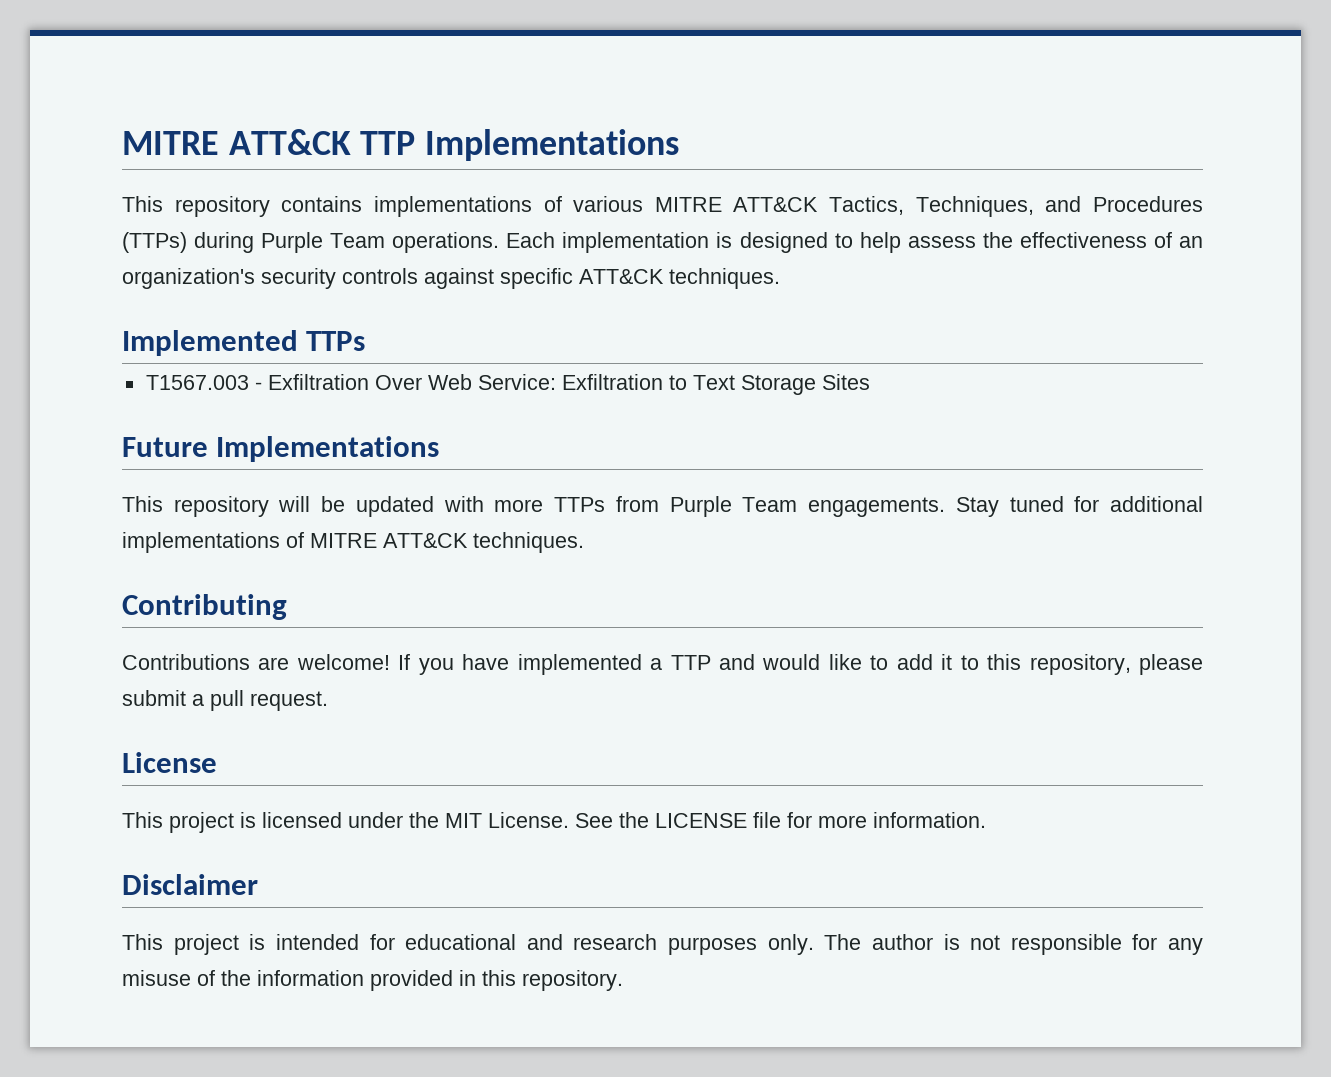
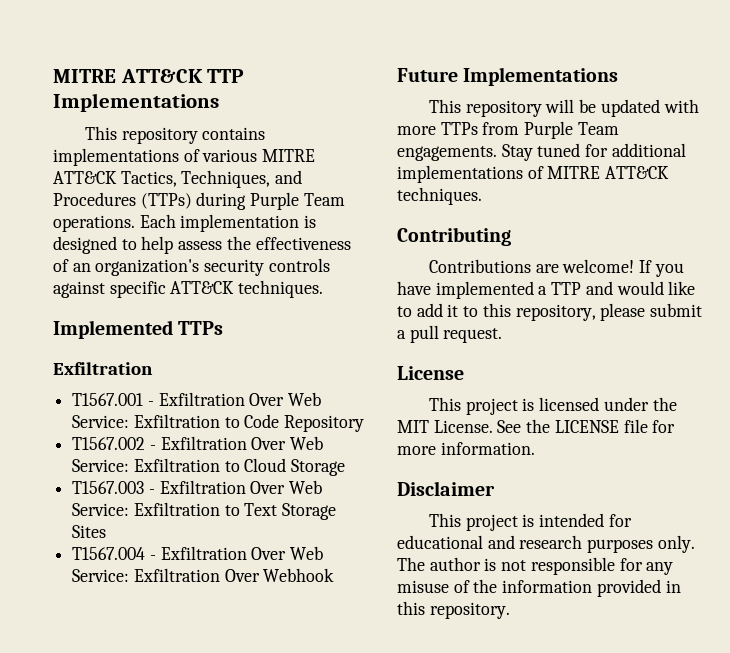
  Implemented TTPs
+ Exfiltration
+ T1567.001 - Exfiltration Over Web Service: Exfiltration to Code Repository
+ T1567.002 - Exfiltration Over Web Service: Exfiltration to Cloud Storage
+ T1567.004 - Exfiltration Over Web Service: Exfiltration Over Webhook

